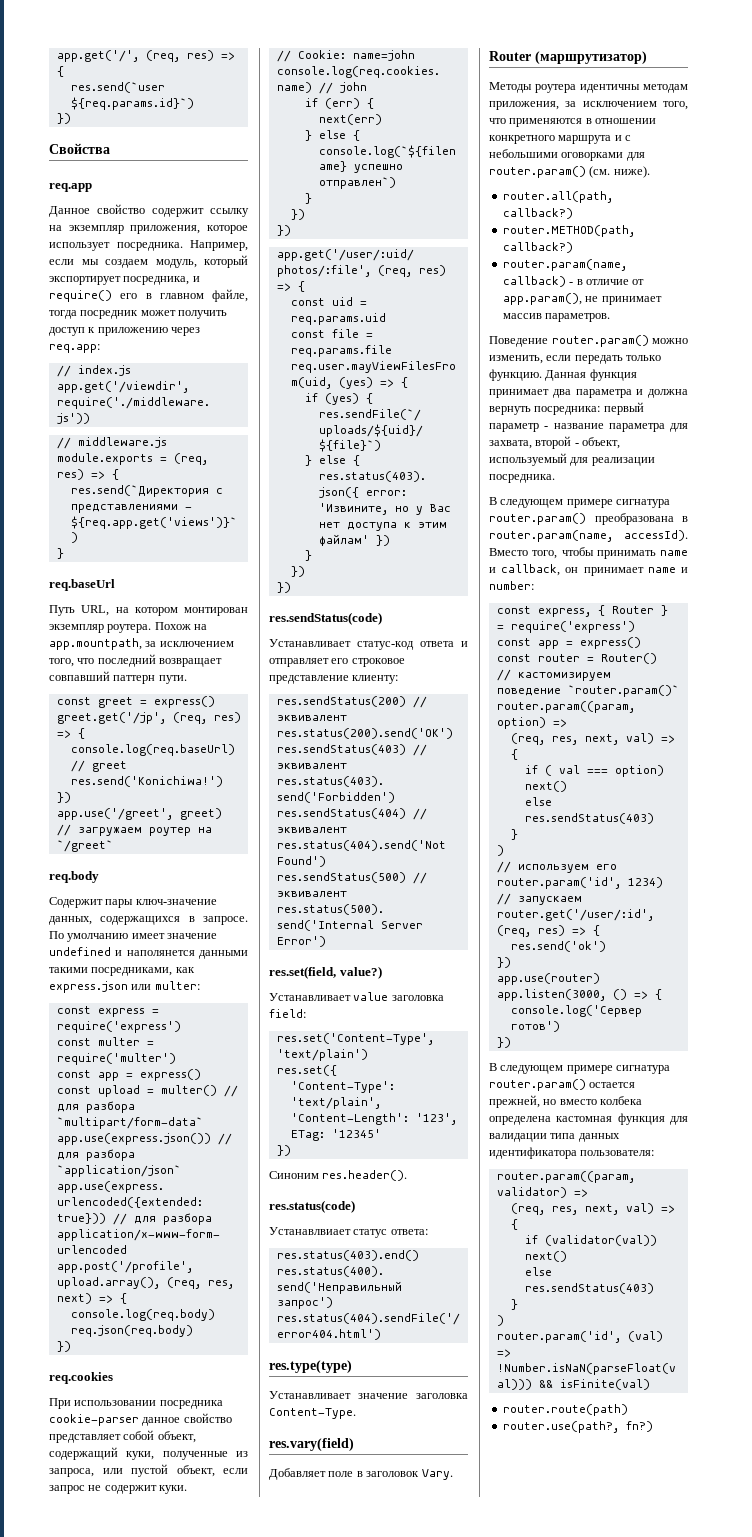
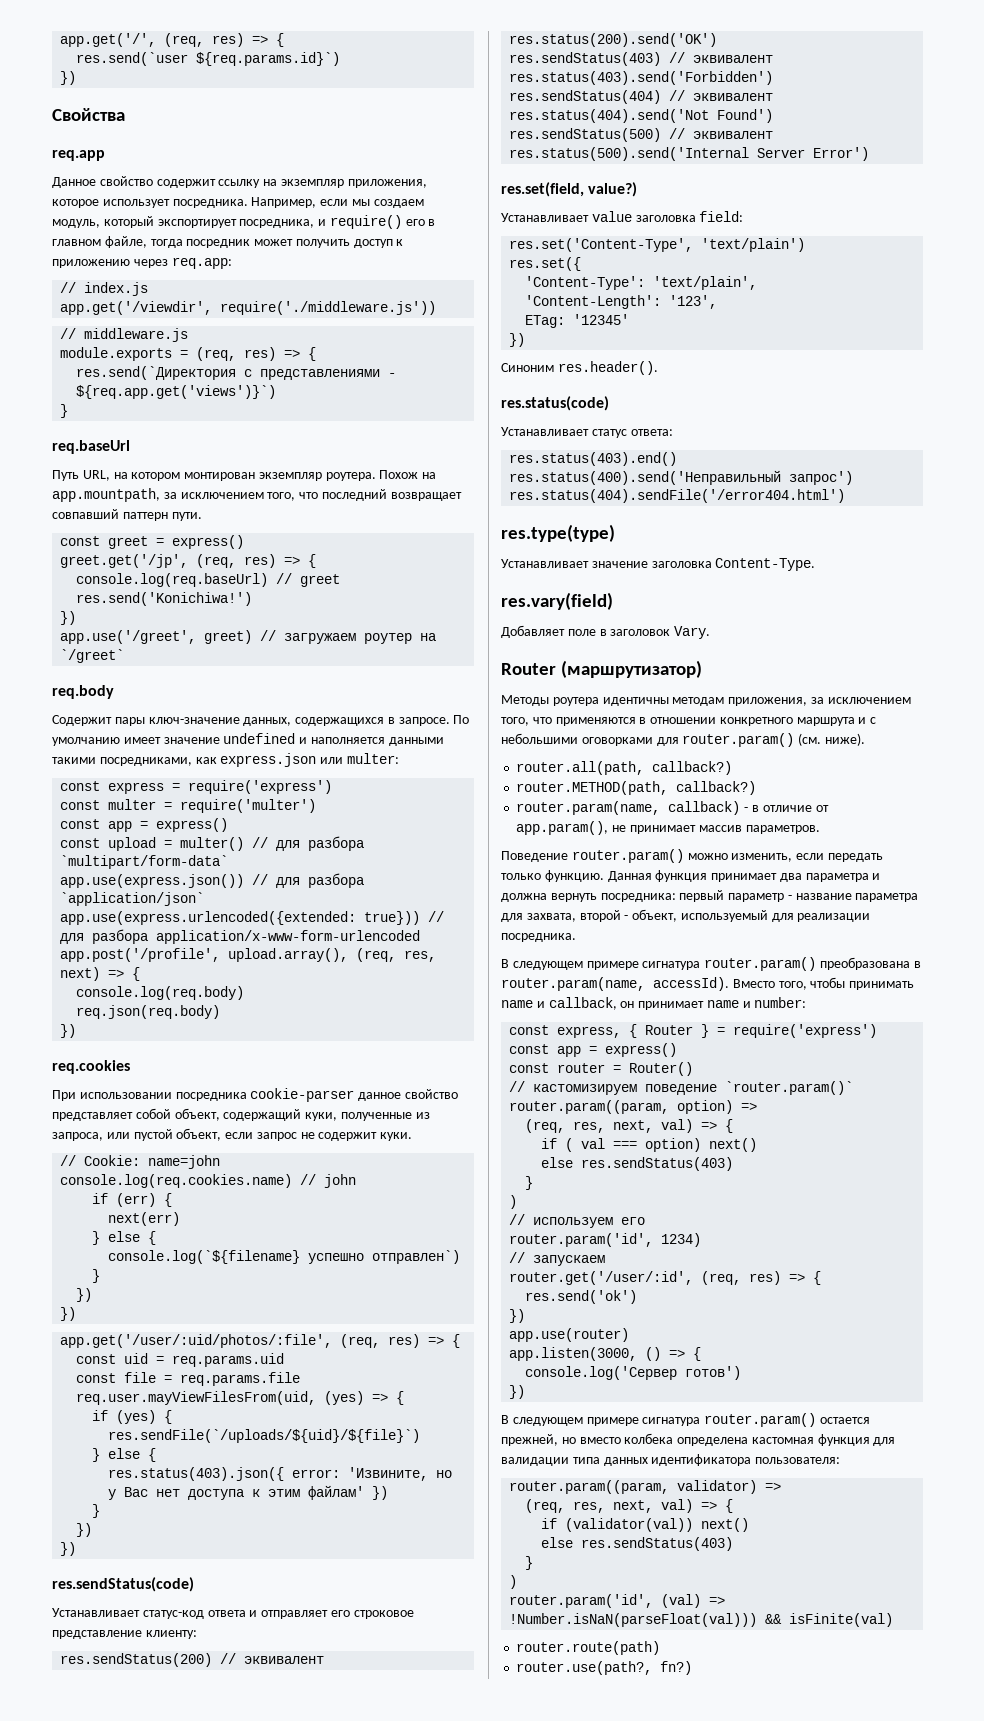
- По умолчанию имеет значение undefined и наполянется данными такими посредниками, как express.json или multer:
+ По умолчанию имеет значение undefined и наполняется данными такими посредниками, как express.json или multer:
- Устанавлвиает статус ответа:
+ Устанавливает статус ответа:

